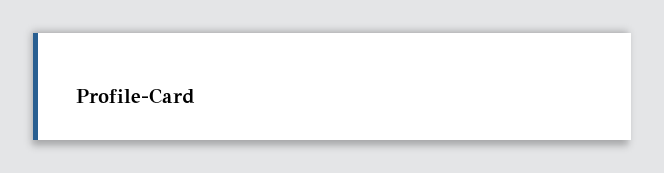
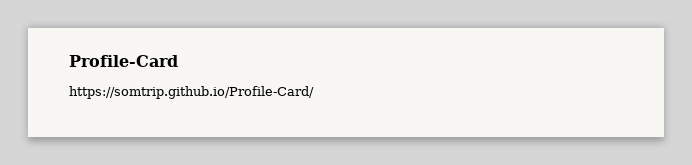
+ https://somtrip.github.io/Profile-Card/

